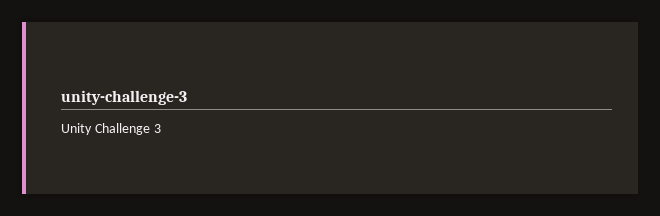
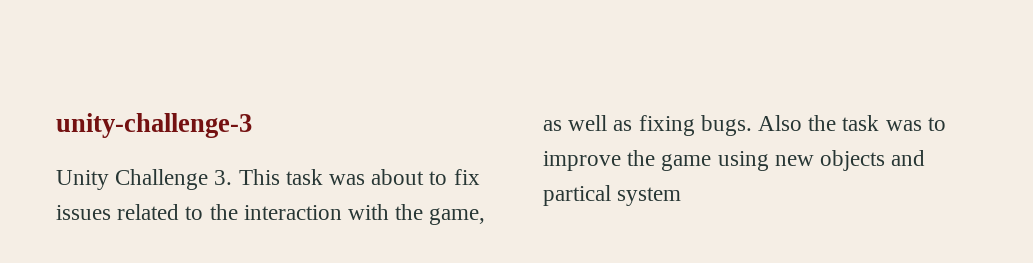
- Unity Challenge 3
+ Unity Challenge 3. This task was about to fix issues related to the interaction with the game, as well as fixing bugs. Also the task was to improve the game using new objects and partical system

